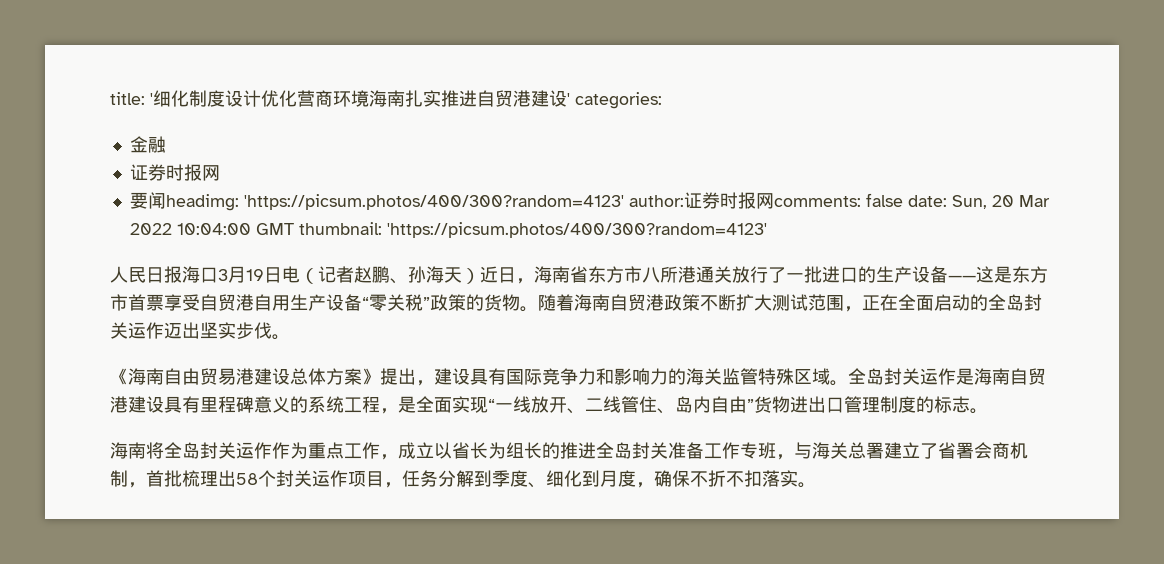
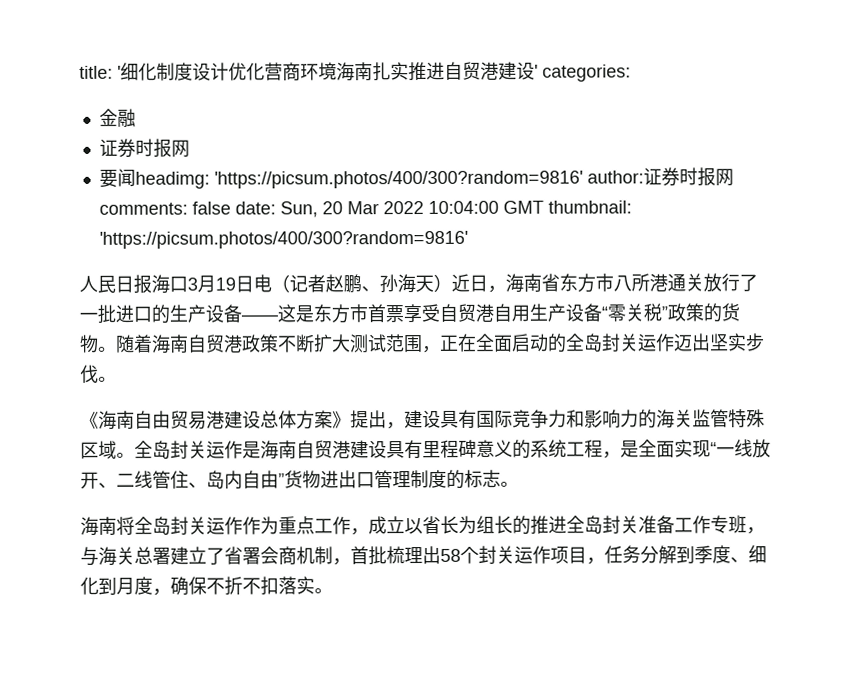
- 要闻headimg: 'https://picsum.photos/400/300?random=4123' author:证券时报网comments: false date: Sun, 20 Mar 2022 10:04:00 GMT thumbnail: 'https://picsum.photos/400/300?random=4123'
+ 要闻headimg: 'https://picsum.photos/400/300?random=9816' author:证券时报网comments: false date: Sun, 20 Mar 2022 10:04:00 GMT thumbnail: 'https://picsum.photos/400/300?random=9816'

